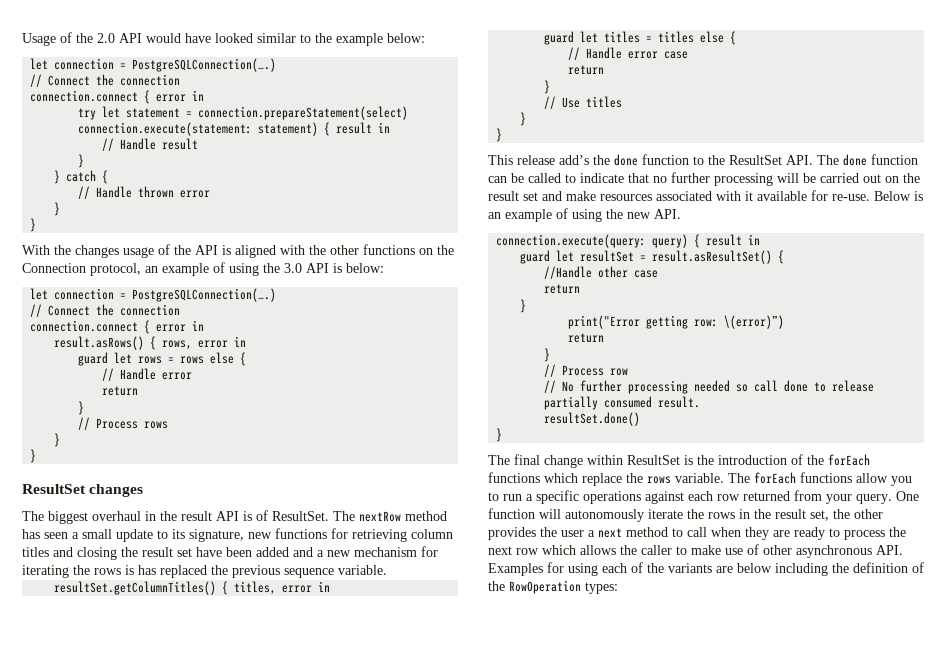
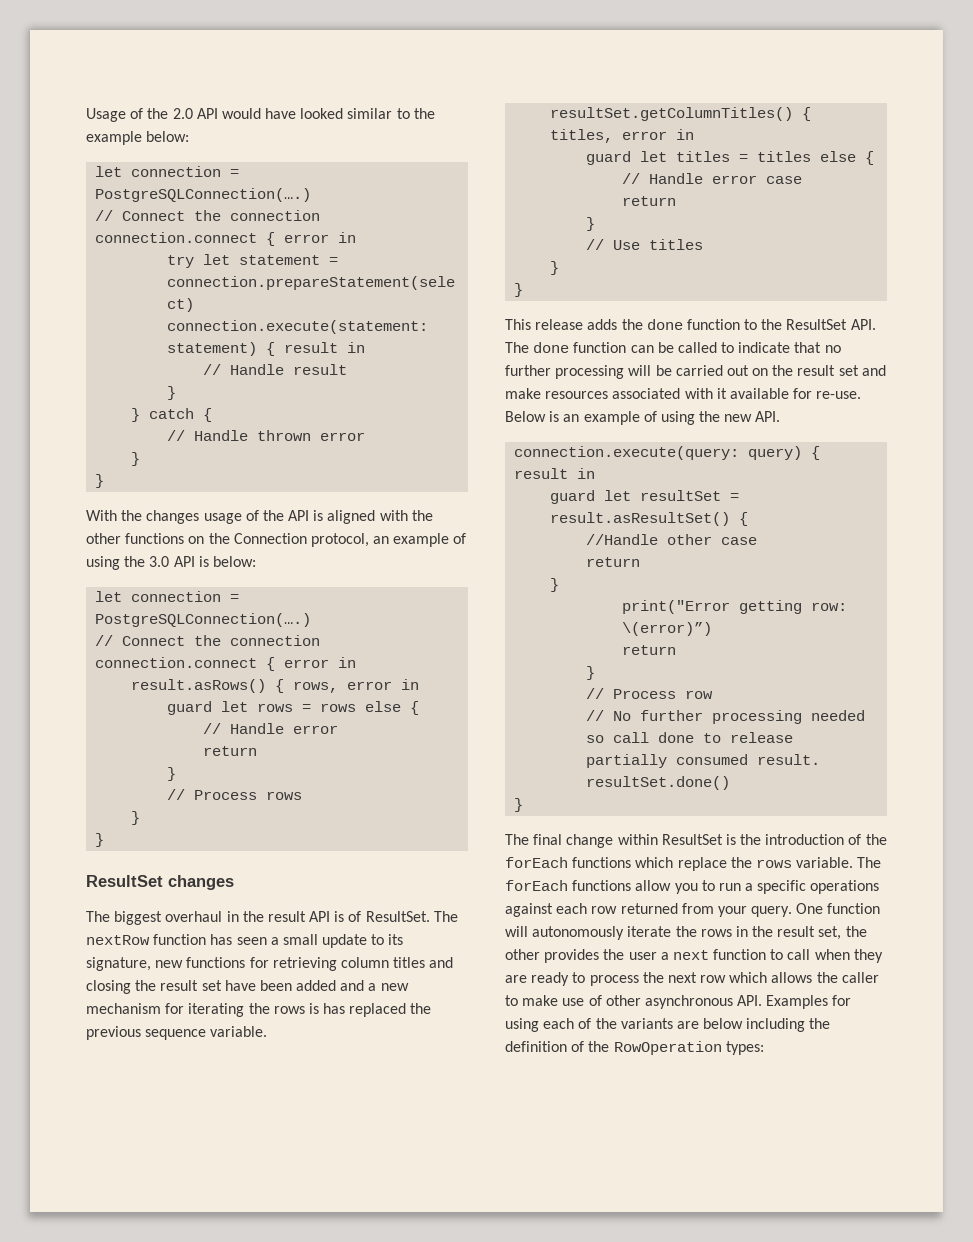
- The nextRow method has seen a small update to its signature, new functions for retrieving column titles and closing the result set have been added and a new mechanism for iterating the rows is has replaced the previous sequence variable.
+ The nextRow function has seen a small update to its signature, new functions for retrieving column titles and closing the result set have been added and a new mechanism for iterating the rows is has replaced the previous sequence variable.
- This release add’s the done function to the ResultSet API. The done function can be called to indicate that no further processing will be carried out on the result set and make resources associated with it available for re-use.
+ This release adds the done function to the ResultSet API. The done function can be called to indicate that no further processing will be carried out on the result set and make resources associated with it available for re-use.
- One function will autonomously iterate the rows in the result set, the other provides the user a next method to call when they are ready to process the next row which allows the caller to make use of other asynchronous API. Examples for using each of the variants are below including the definition of the RowOperation types:
+ One function will autonomously iterate the rows in the result set, the other provides the user a next function to call when they are ready to process the next row which allows the caller to make use of other asynchronous API. Examples for using each of the variants are below including the definition of the RowOperation types:

